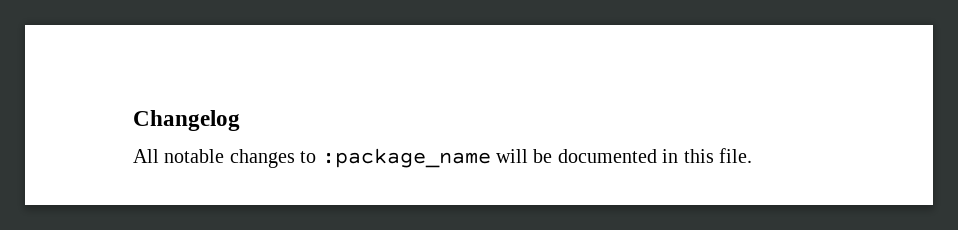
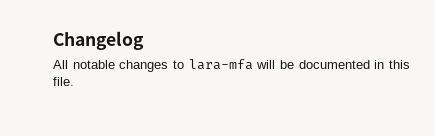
- All notable changes to :package_name will be documented in this file.
+ All notable changes to lara-mfa will be documented in this file.

